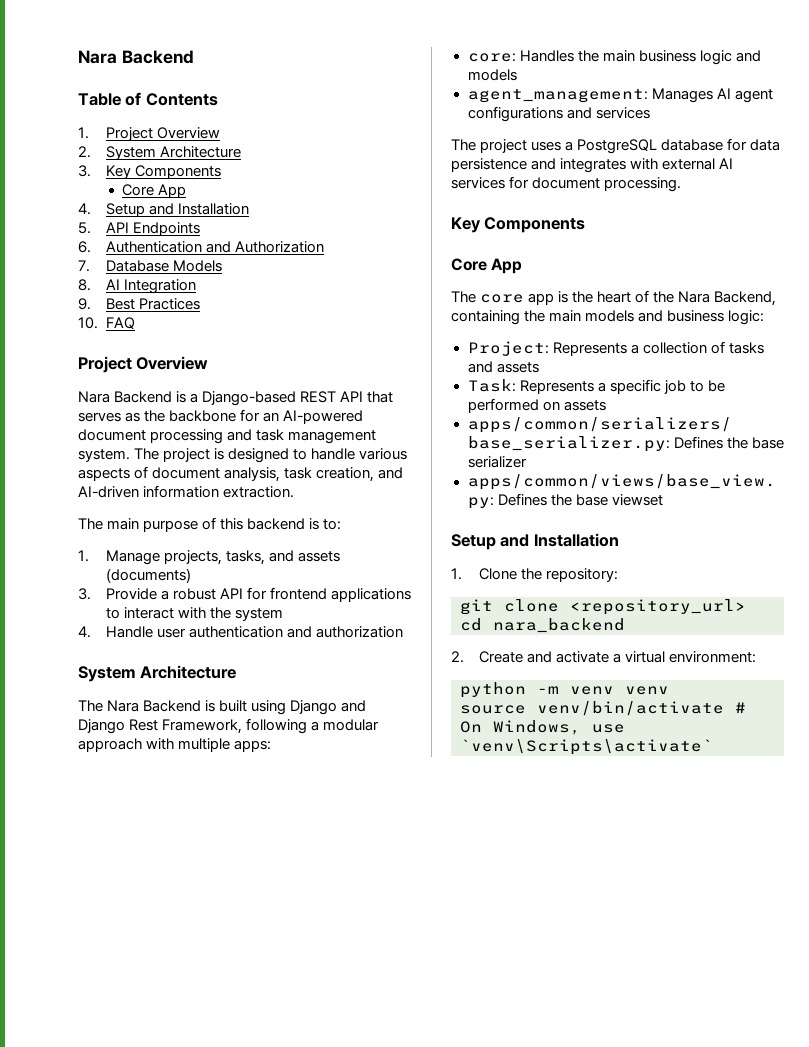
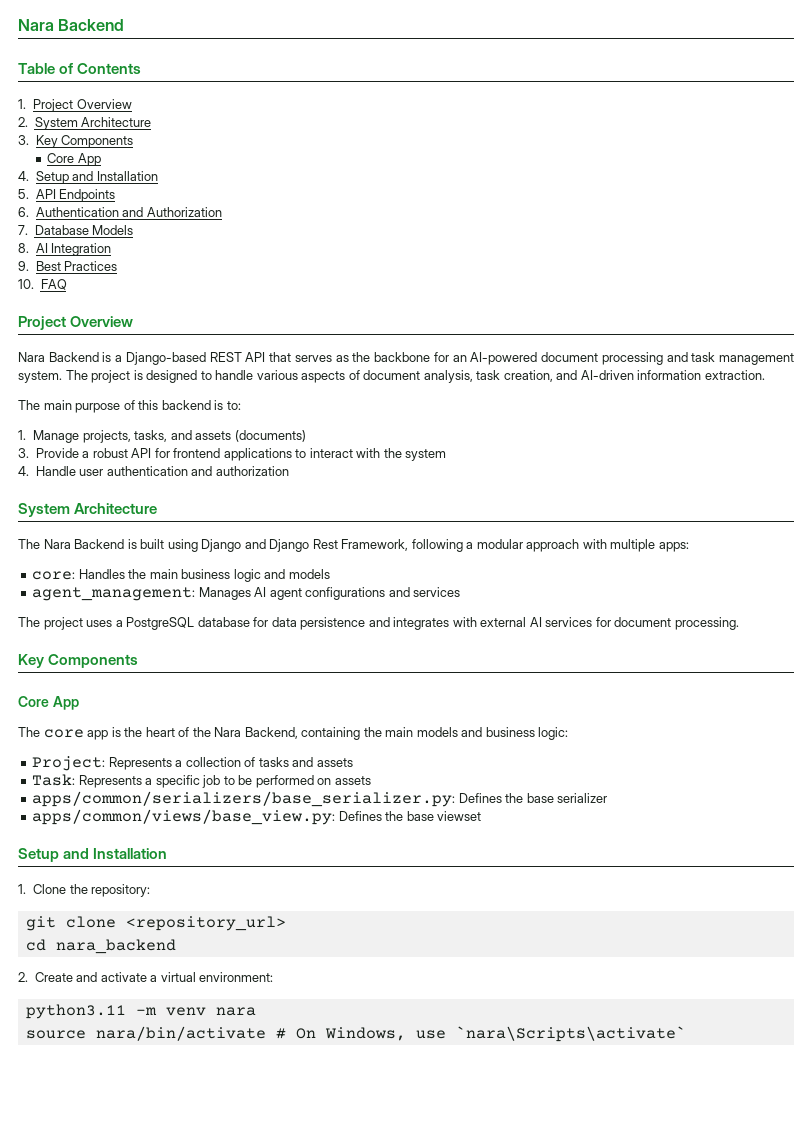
- python -m venv venv
+ python3.11 -m venv nara
- source venv/bin/activate # On Windows, use `venv\Scripts\activate`
+ source nara/bin/activate # On Windows, use `nara\Scripts\activate`

